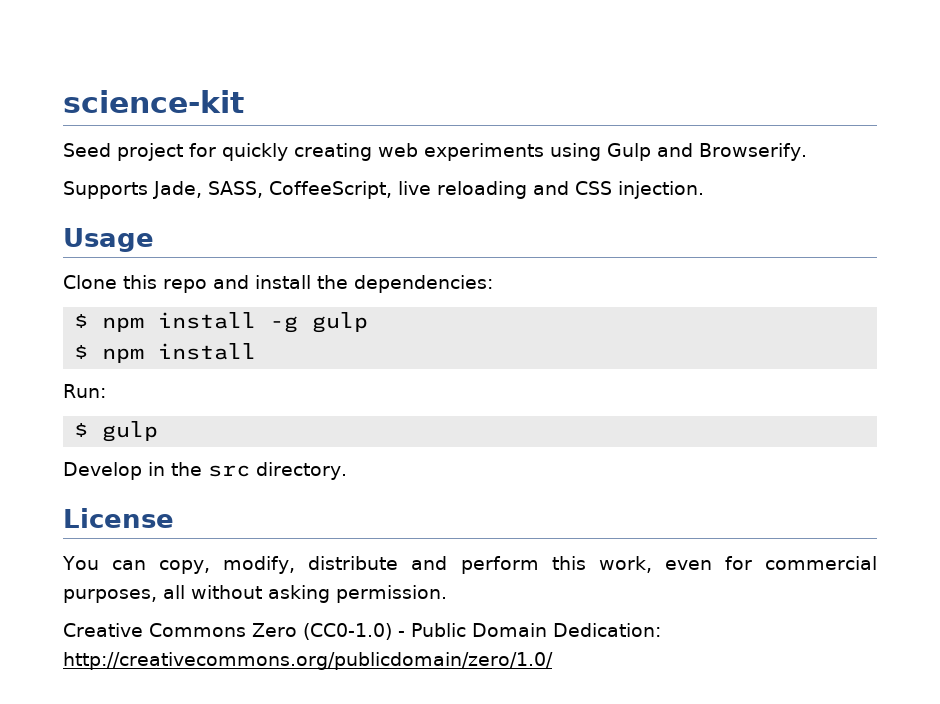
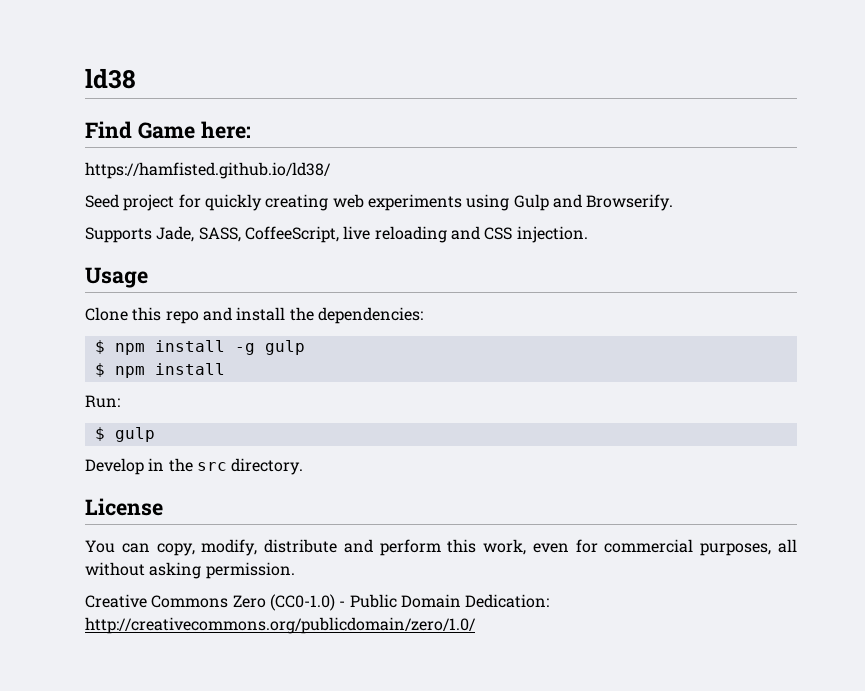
- science-kit
+ ld38
+ Find Game here:
+ https://hamfisted.github.io/ld38/

